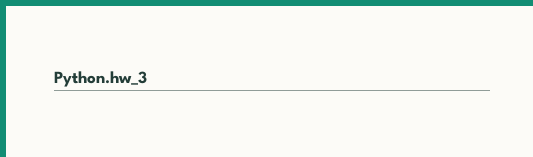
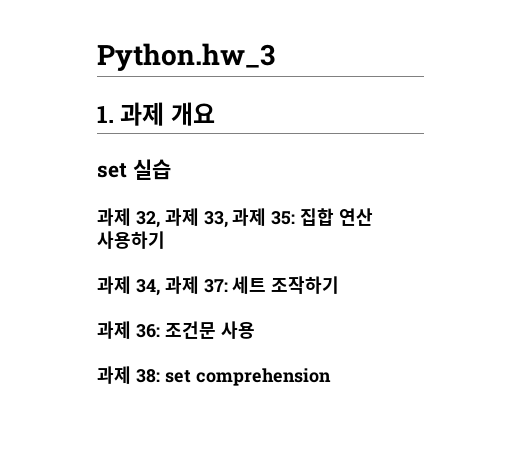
+ 1. 과제 개요
+ set 실습
+ 과제 32, 과제 33, 과제 35: 집합 연산 사용하기
+ 과제 34, 과제 37: 세트 조작하기
+ 과제 36: 조건문 사용
+ 과제 38: set comprehension

